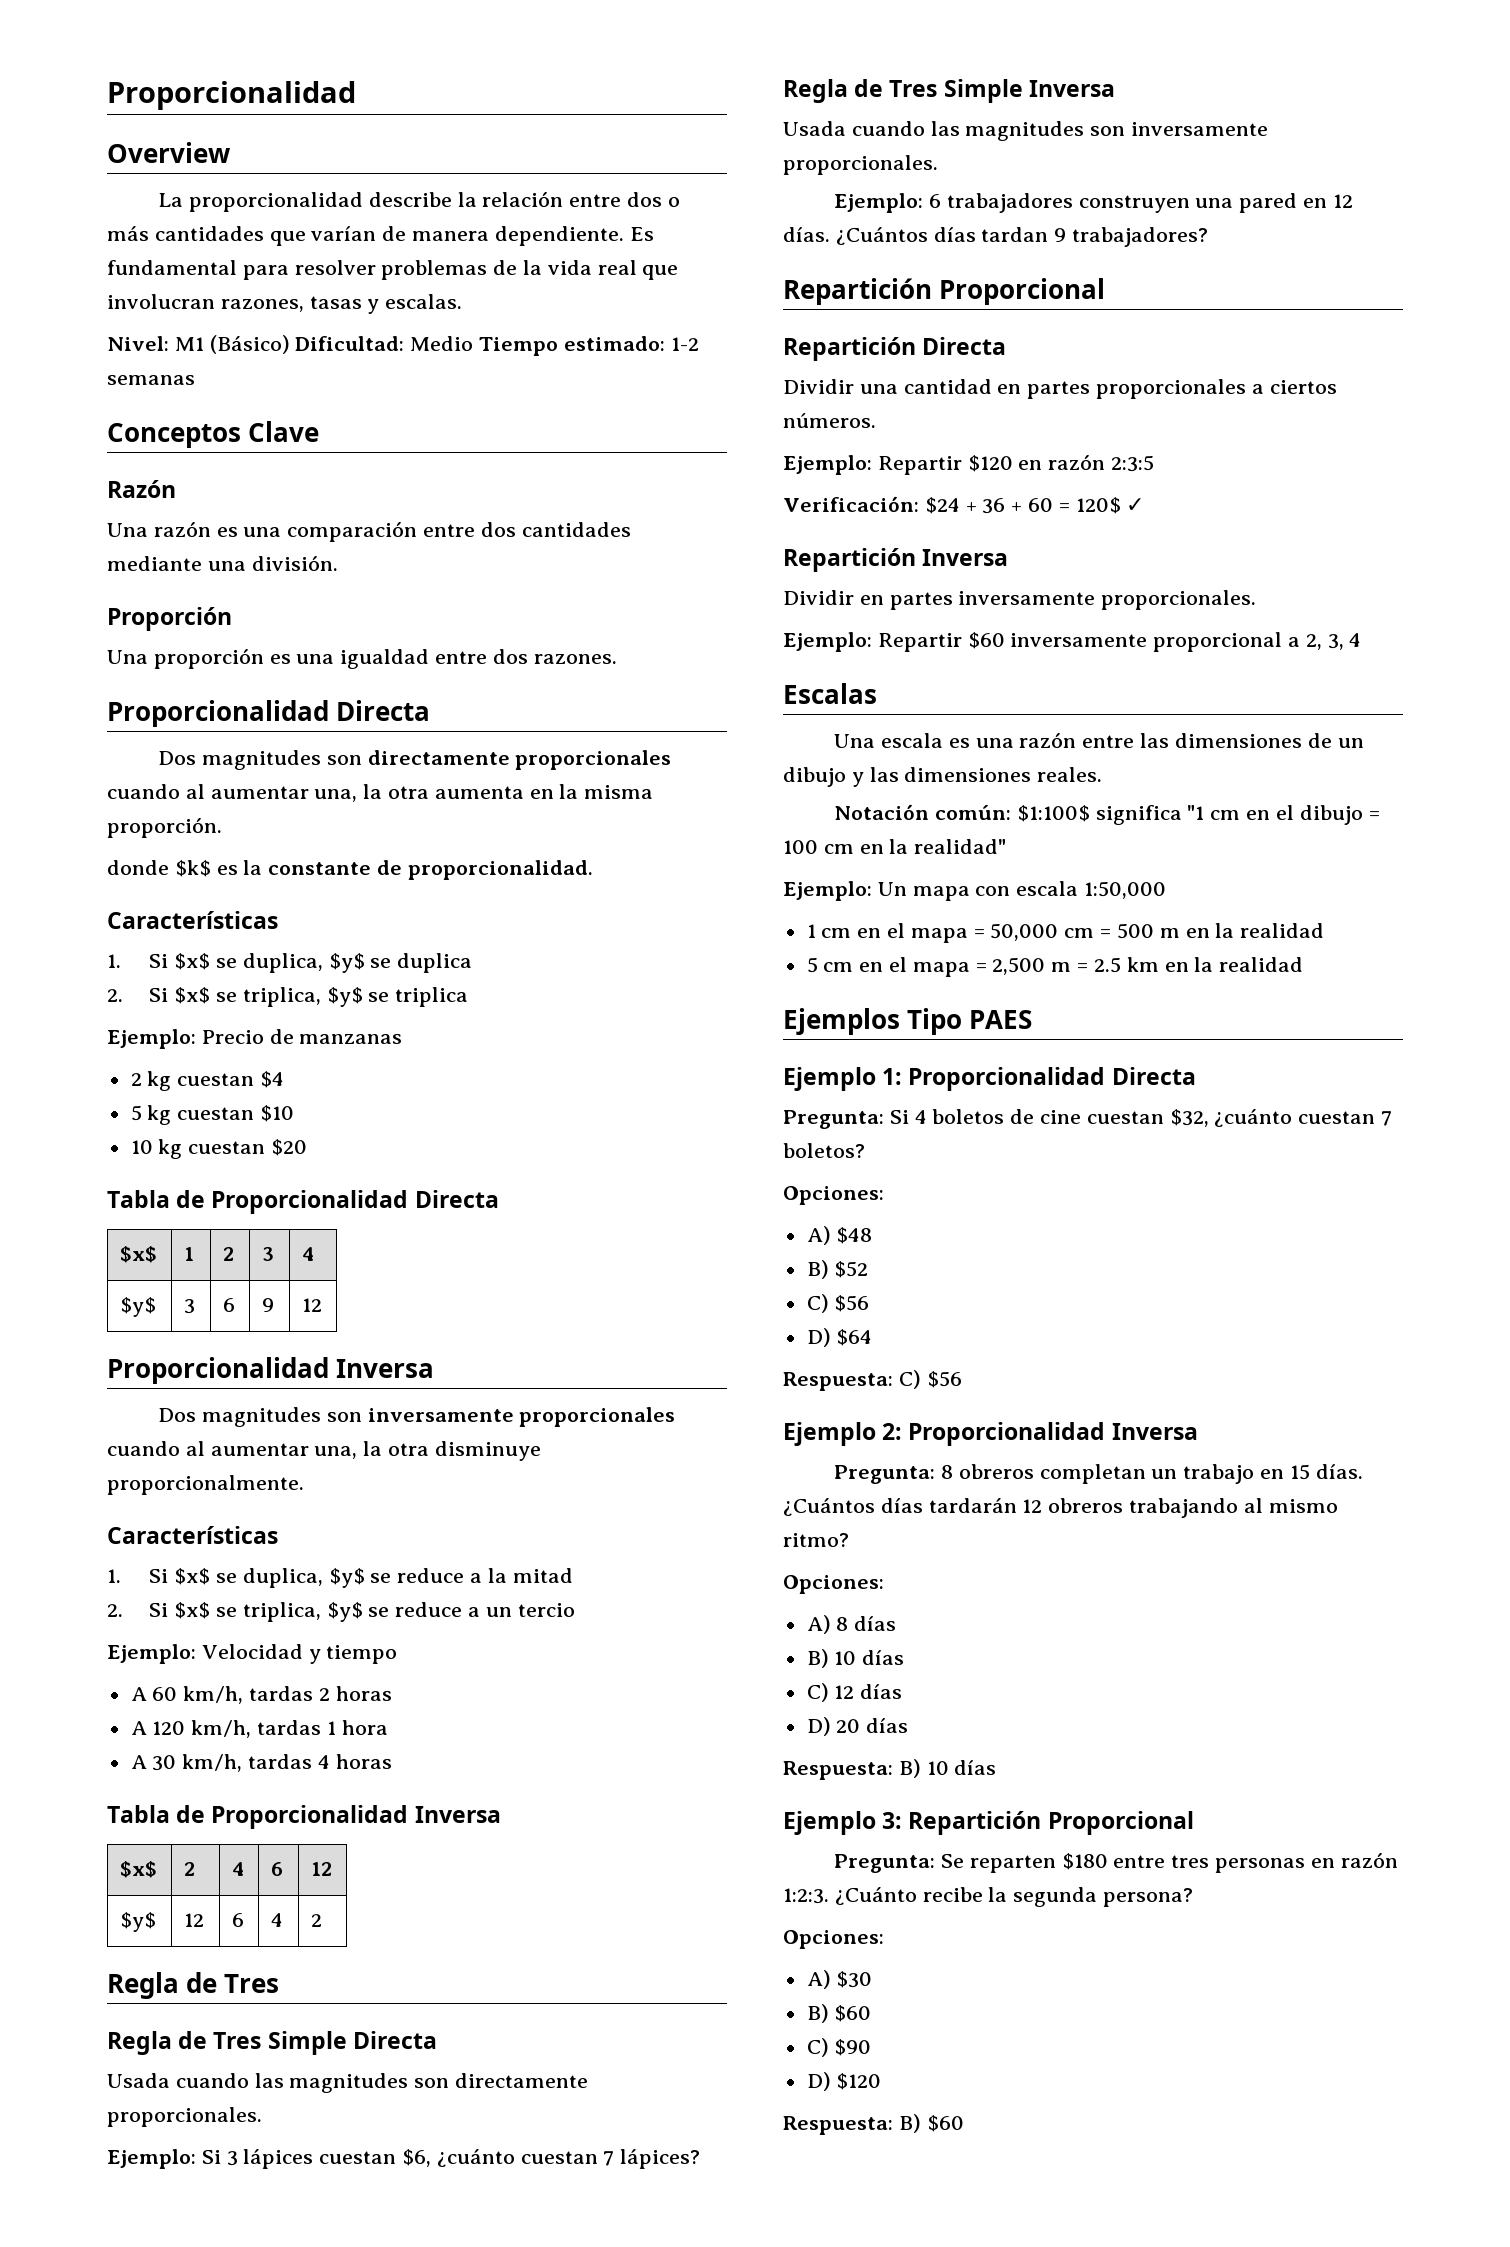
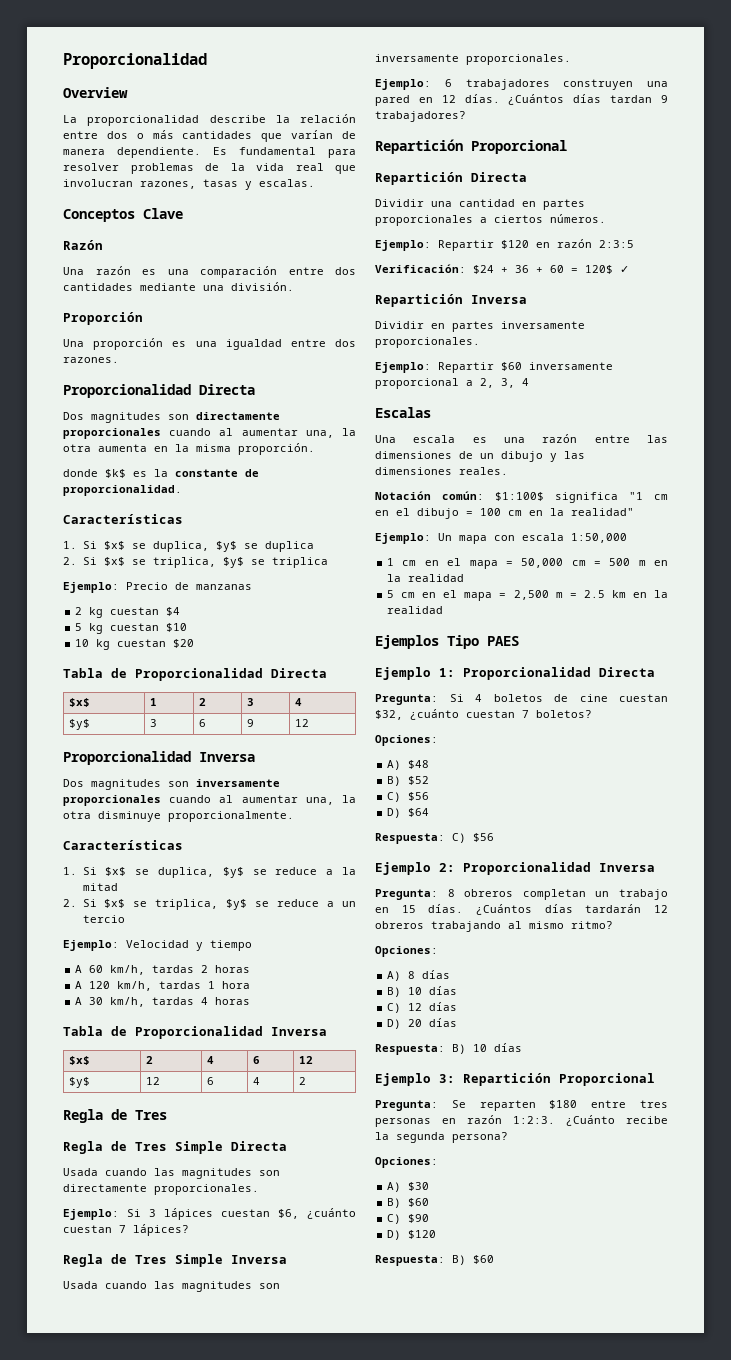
- Nivel: M1 (Básico) Dificultad: Medio Tiempo estimado: 1-2 semanas

